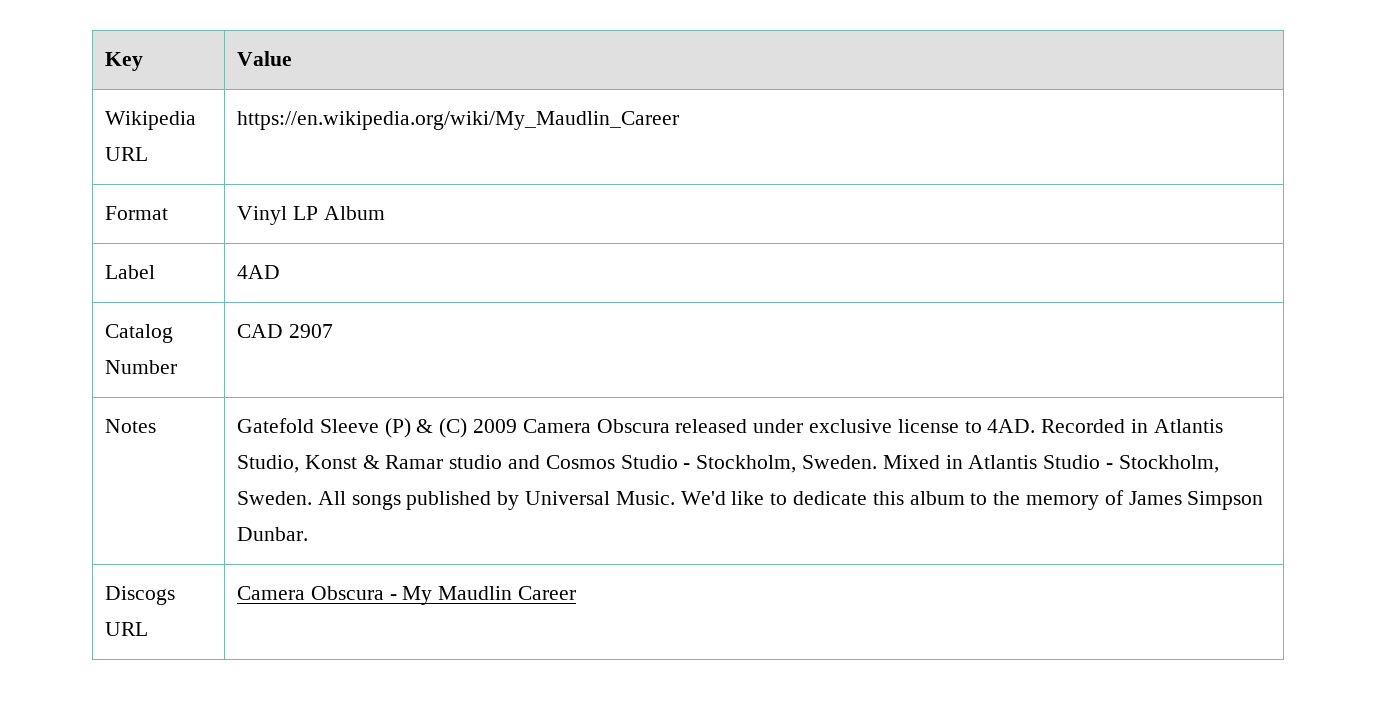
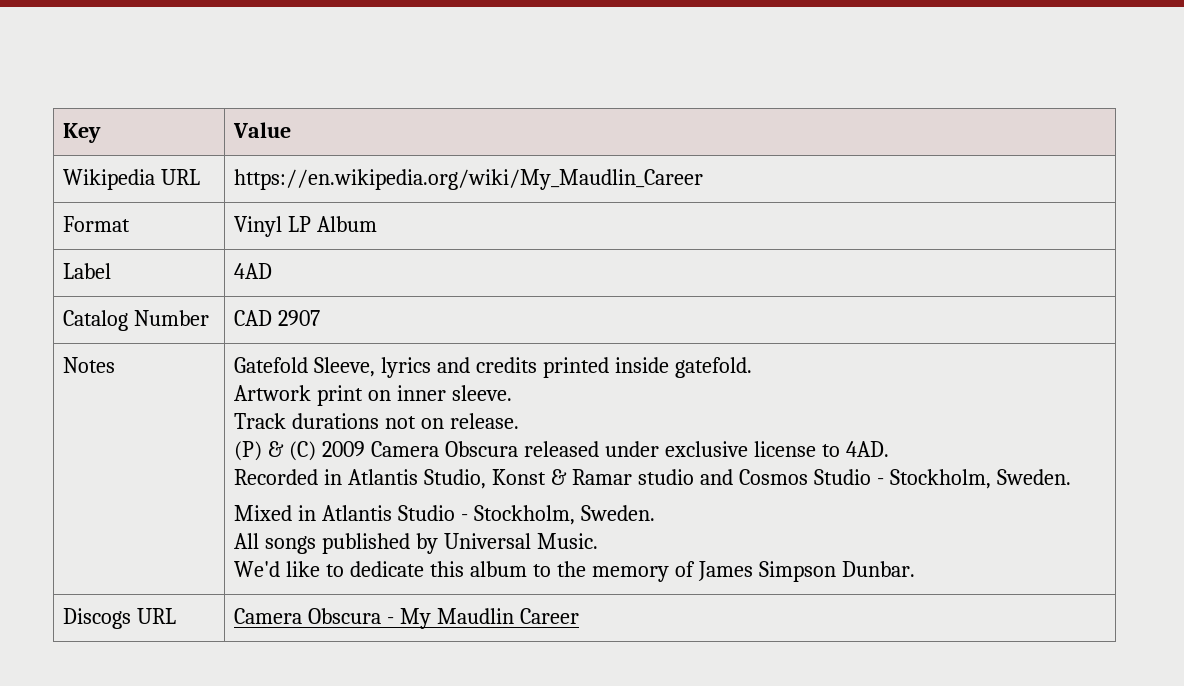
- Gatefold Sleeve (P) & (C) 2009 Camera Obscura released under exclusive license to 4AD. Recorded in Atlantis Studio, Konst & Ramar studio and Cosmos Studio - Stockholm, Sweden. Mixed in Atlantis Studio - Stockholm, Sweden. All songs published by Universal Music. We'd like to dedicate this album to the memory of James Simpson Dunbar.
+ Gatefold Sleeve, lyrics and credits printed inside gatefold.
+ Artwork print on inner sleeve.
+ Track durations not on release.
+ (P) & (C) 2009 Camera Obscura released under exclusive license to 4AD.
+ Recorded in Atlantis Studio, Konst & Ramar studio and Cosmos Studio - Stockholm, Sweden.
+ Mixed in Atlantis Studio - Stockholm, Sweden.
+ All songs published by Universal Music.
+ We'd like to dedicate this album to the memory of James Simpson Dunbar.

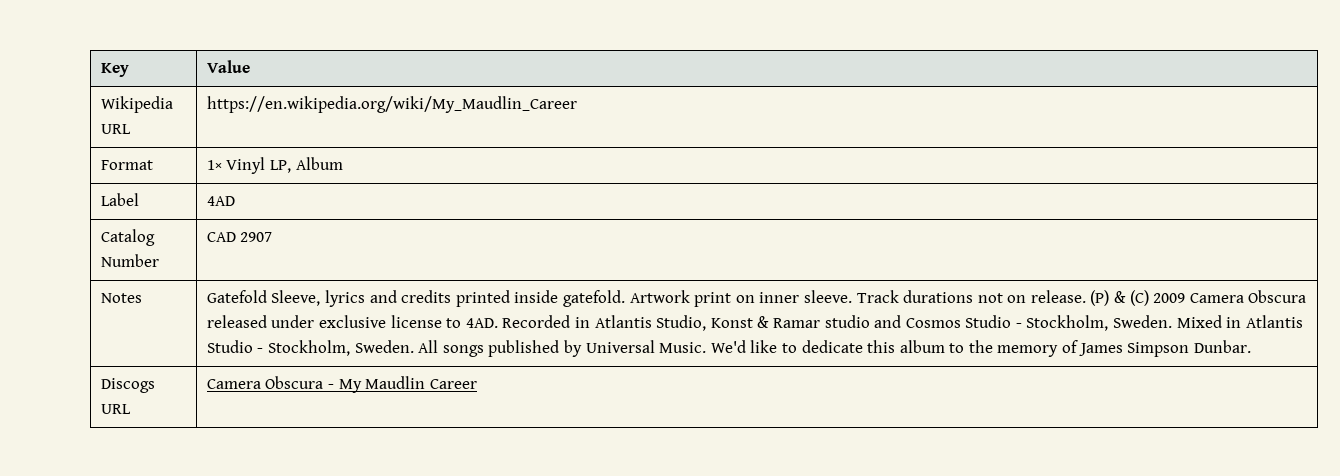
- Format | Vinyl LP Album
+ Format | 1× Vinyl LP, Album
- Gatefold Sleeve, lyrics and credits printed inside gatefold.
- Artwork print on inner sleeve.
- Track durations not on release.
- (P) & (C) 2009 Camera Obscura released under exclusive license to 4AD.
- Recorded in Atlantis Studio, Konst & Ramar studio and Cosmos Studio - Stockholm, Sweden.
- Mixed in Atlantis Studio - Stockholm, Sweden.
- All songs published by Universal Music.
- We'd like to dedicate this album to the memory of James Simpson Dunbar.
+ Gatefold Sleeve, lyrics and credits printed inside gatefold. Artwork print on inner sleeve. Track durations not on release. (P) & (C) 2009 Camera Obscura released under exclusive license to 4AD. Recorded in Atlantis Studio, Konst & Ramar studio and Cosmos Studio - Stockholm, Sweden. Mixed in Atlantis Studio - Stockholm, Sweden. All songs published by Universal Music. We'd like to dedicate this album to the memory of James Simpson Dunbar.

